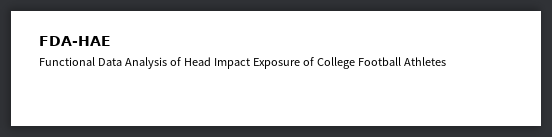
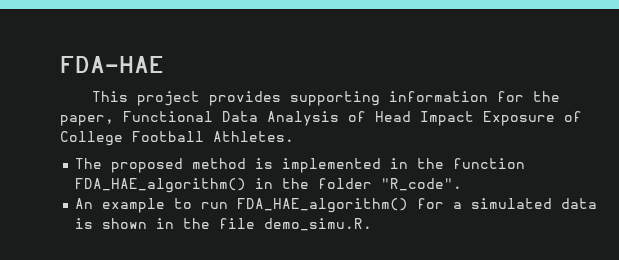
- Functional Data Analysis of Head Impact Exposure of College Football Athletes
+ This project provides supporting information for the paper, Functional Data Analysis of Head Impact Exposure of College Football Athletes.
+ The proposed method is implemented in the function FDA_HAE_algorithm() in the folder "R_code".
+ An example to run FDA_HAE_algorithm() for a simulated data is shown in the file demo_simu.R.

